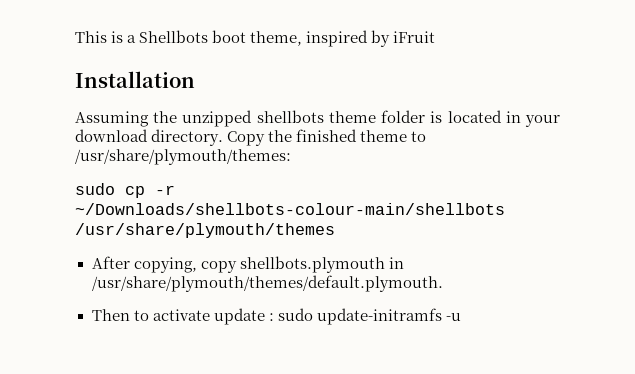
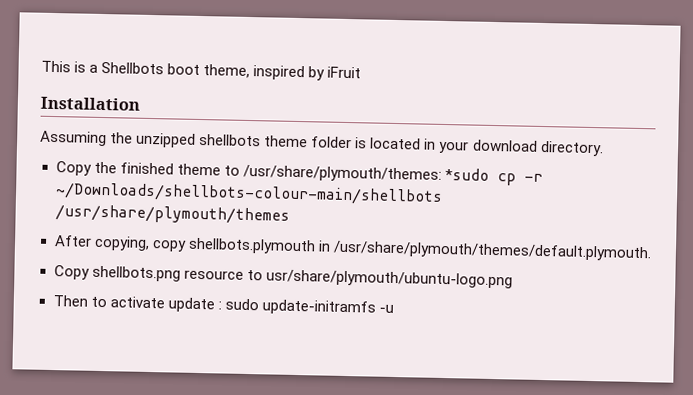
- Assuming the unzipped shellbots theme folder is located in your download directory. Copy the finished theme to /usr/share/plymouth/themes:
- sudo cp -r ~/Downloads/shellbots-colour-main/shellbots /usr/share/plymouth/themes
+ Assuming the unzipped shellbots theme folder is located in your download directory.
+ Copy the finished theme to /usr/share/plymouth/themes: *sudo cp -r ~/Downloads/shellbots-colour-main/shellbots /usr/share/plymouth/themes
+ Copy shellbots.png resource to usr/share/plymouth/ubuntu-logo.png

